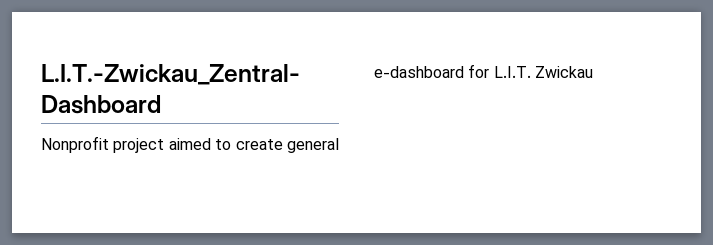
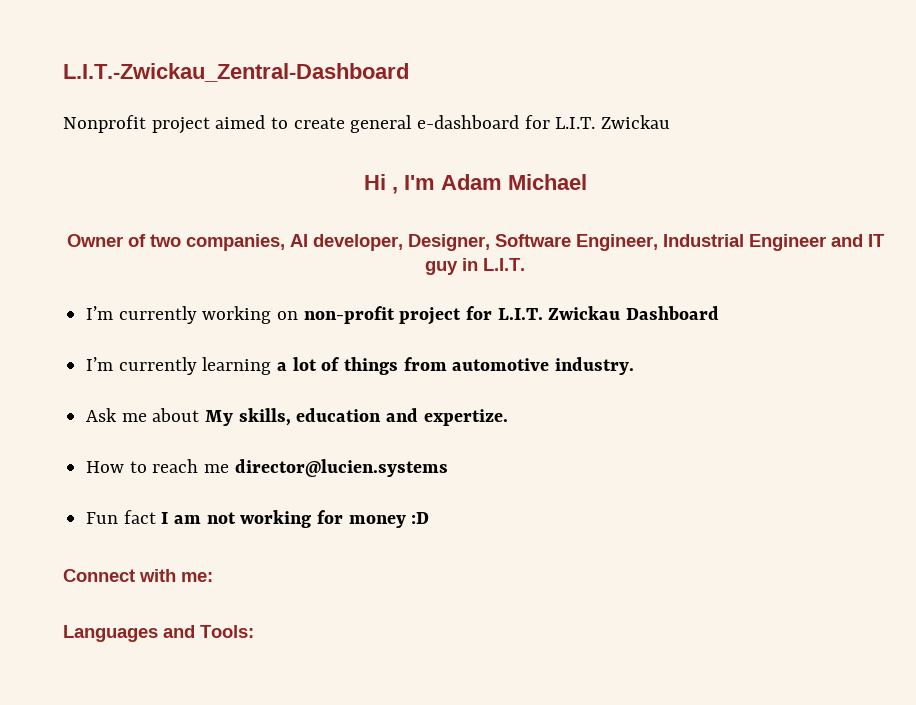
+ Hi , I'm Adam Michael
+ Owner of two companies, AI developer, Designer, Software Engineer, Industrial Engineer and IT guy in L.I.T.
+ I’m currently working on non-profit project for L.I.T. Zwickau Dashboard
+ I’m currently learning a lot of things from automotive industry.
+ Ask me about My skills, education and expertize.
+ How to reach me director@lucien.systems
+ Fun fact I am not working for money :D
+ Connect with me:
+ Languages and Tools:

